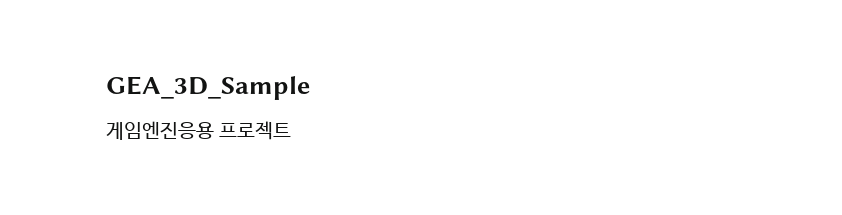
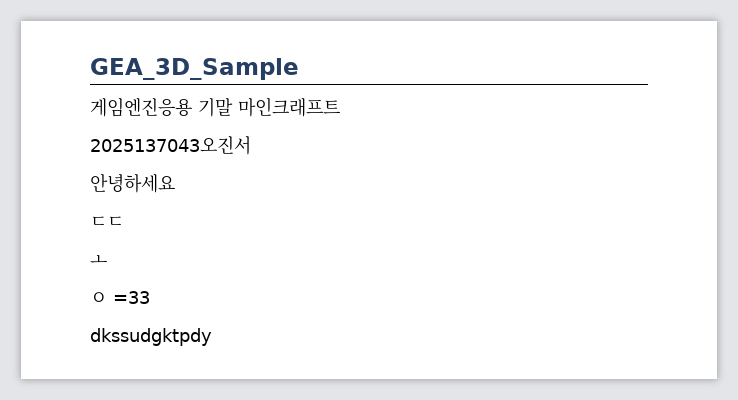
- 게임엔진응용 프로젝트
+ 게임엔진응용 기말 마인크래프트
+ 2025137043오진서
+ 안녕하세요
+ ㄷㄷ
+ ㅗ
+ ㅇ =33
+ dkssudgktpdy

